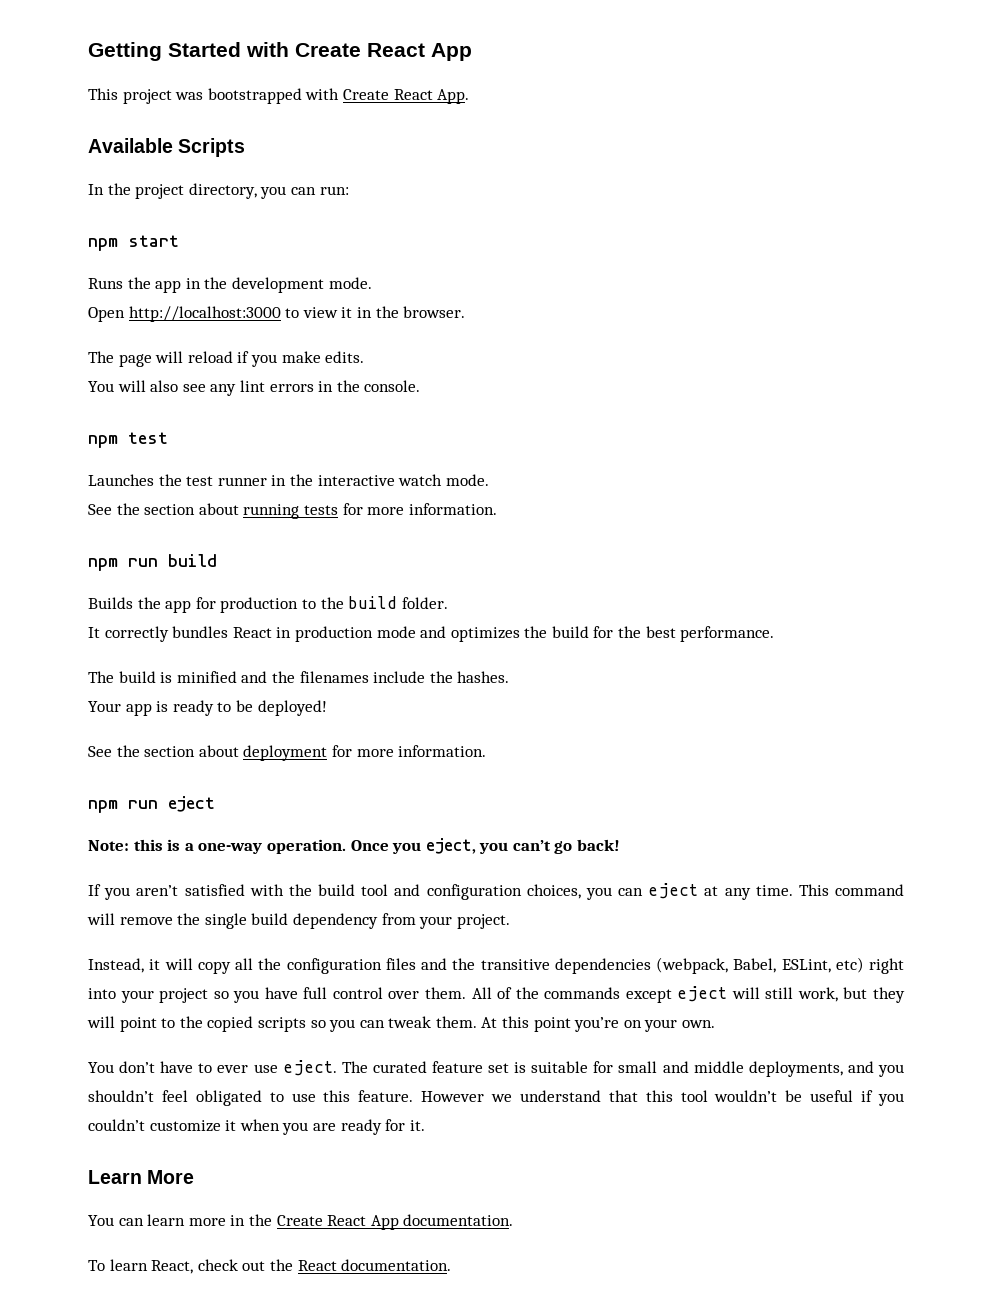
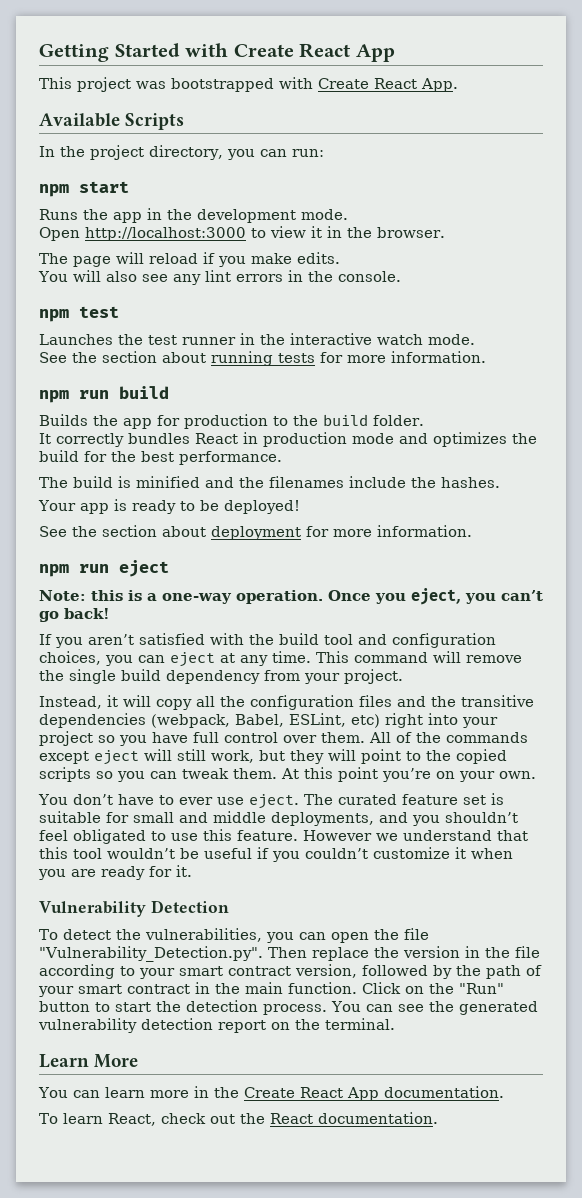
+ Vulnerability Detection
+ To detect the vulnerabilities, you can open the file "Vulnerability_Detection.py". Then replace the version in the file according to your smart contract version, followed by the path of your smart contract in the main function. Click on the "Run" button to start the detection process. You can see the generated vulnerability detection report on the terminal.

